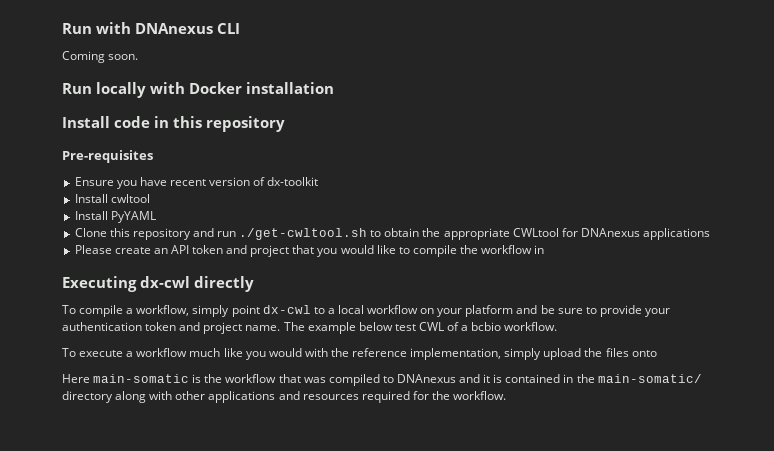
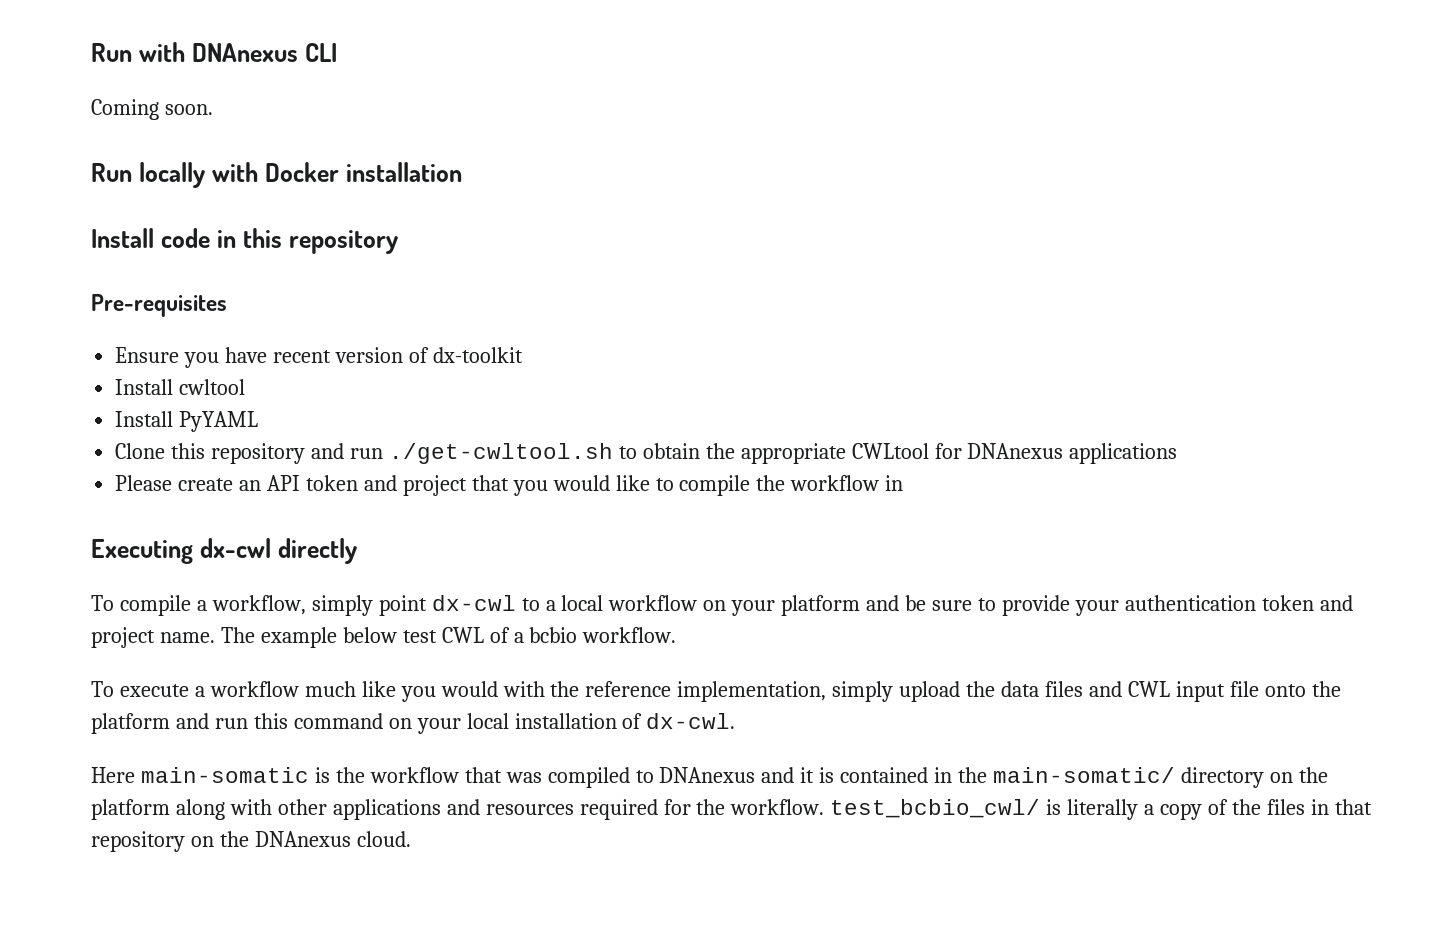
- To execute a workflow much like you would with the reference implementation, simply upload the files onto
+ To execute a workflow much like you would with the reference implementation, simply upload the data files and CWL input file onto the platform and run this command on your local installation of dx-cwl.
- Here main-somatic is the workflow that was compiled to DNAnexus and it is contained in the main-somatic/ directory along with other applications and resources required for the workflow.
+ Here main-somatic is the workflow that was compiled to DNAnexus and it is contained in the main-somatic/ directory on the platform along with other applications and resources required for the workflow. test_bcbio_cwl/ is literally a copy of the files in that repository on the DNAnexus cloud.

